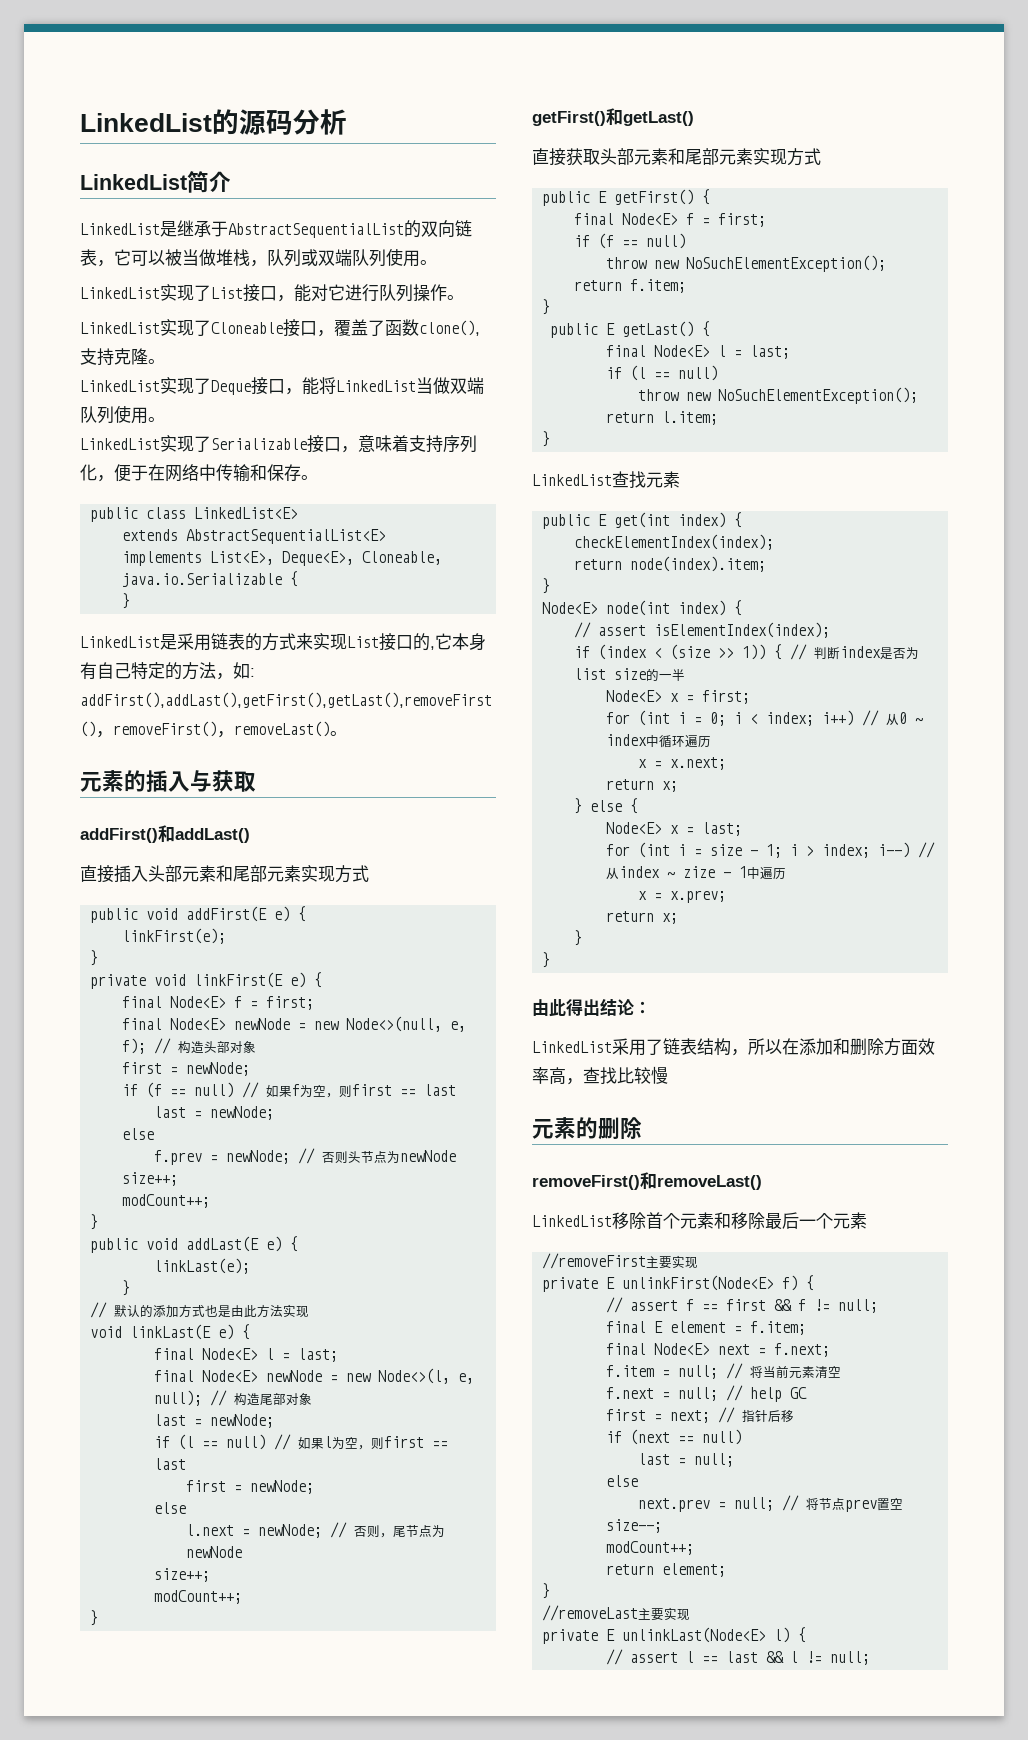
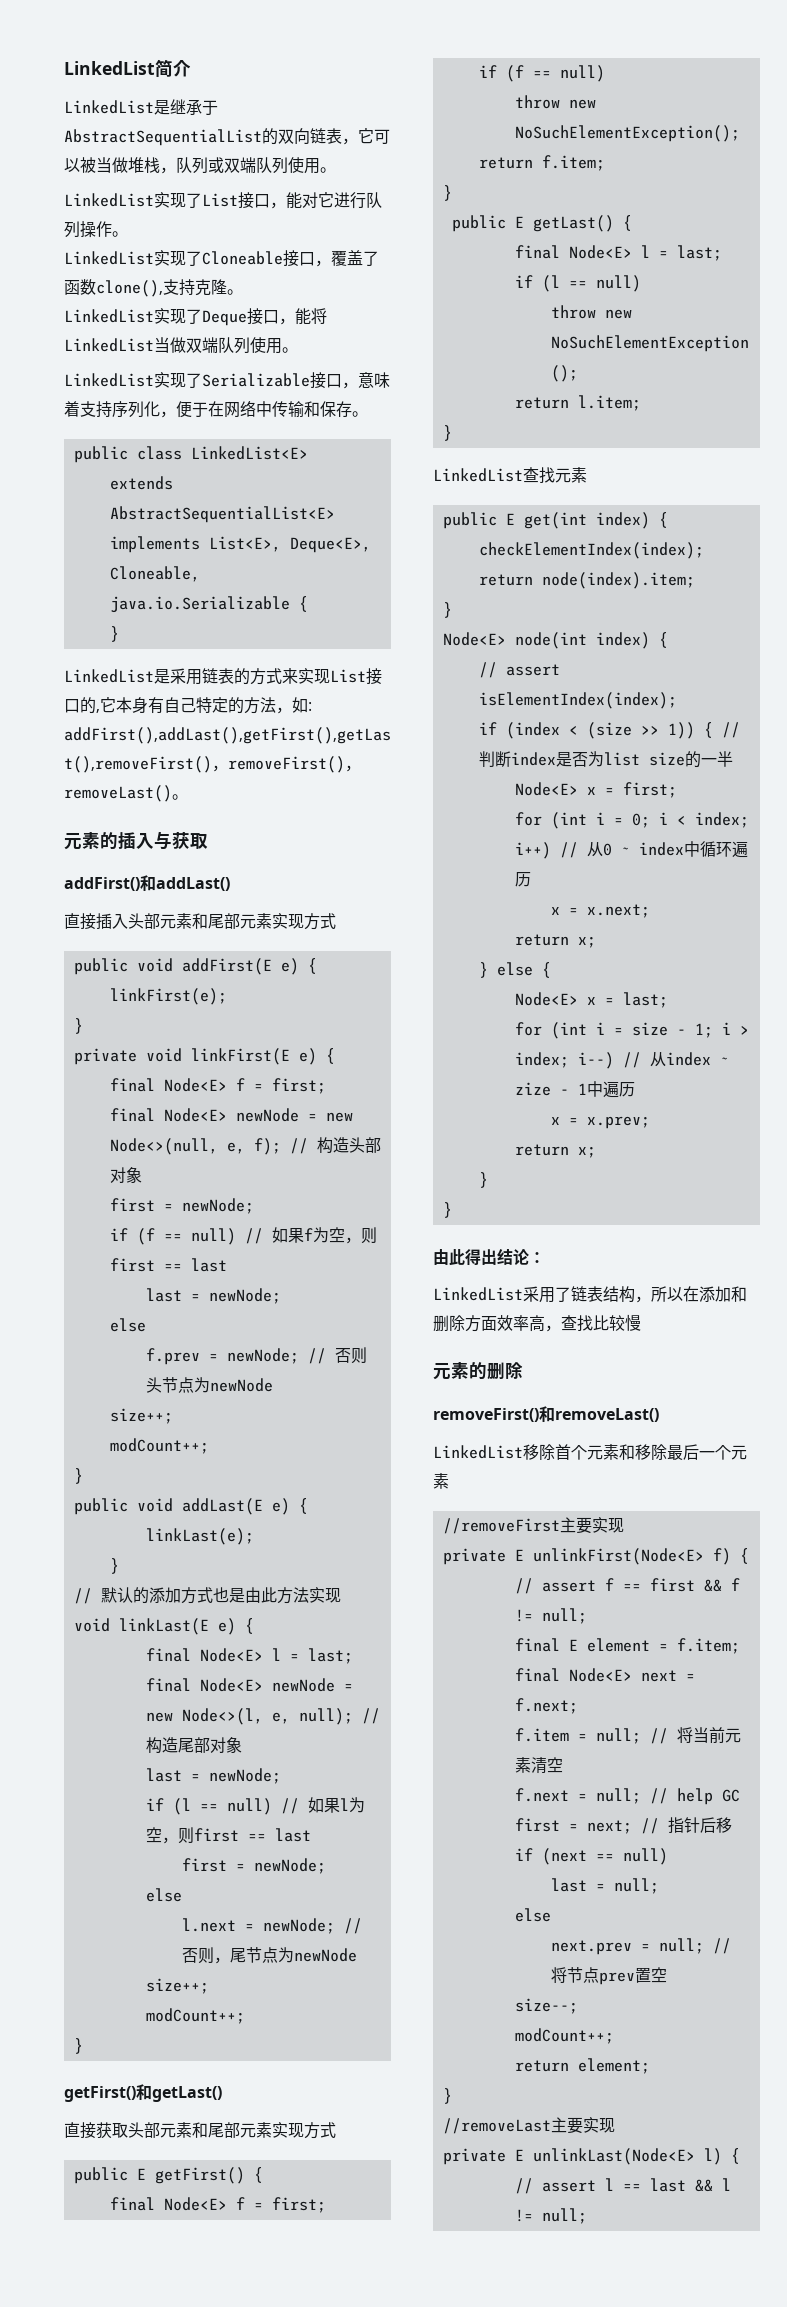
- LinkedList的源码分析

